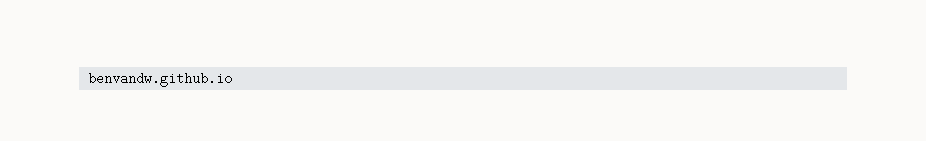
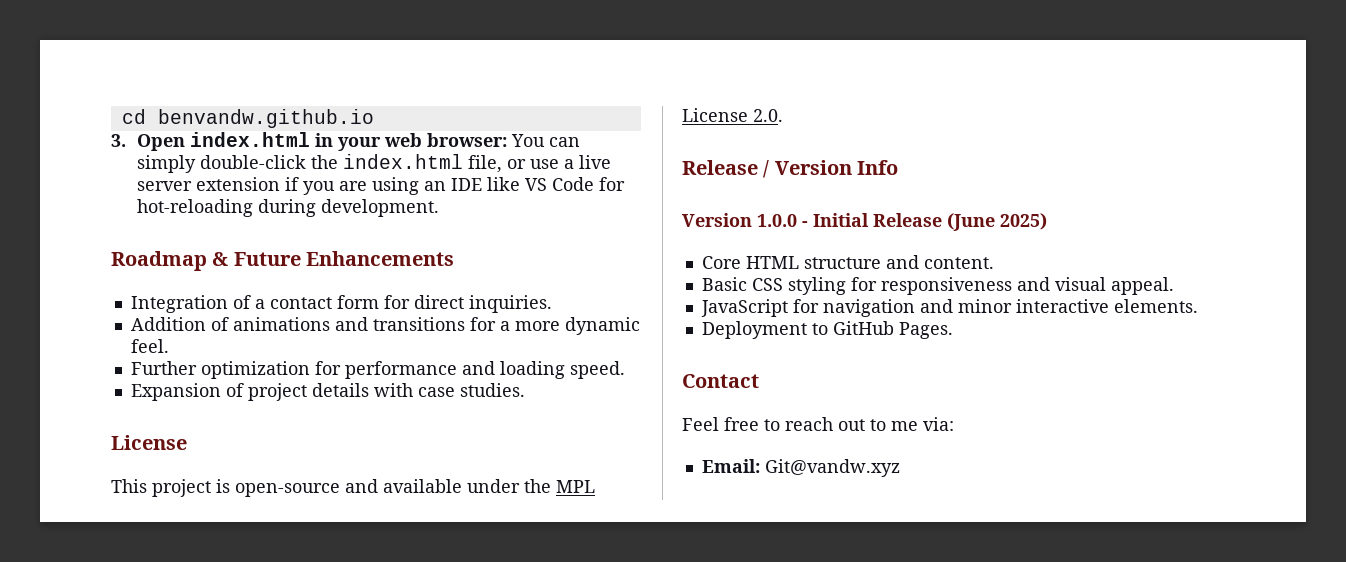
- benvandw.github.io
+ cd benvandw.github.io
+ 3. Open index.html in your web browser: You can simply double-click the index.html file, or use a live server extension if you are using an IDE like VS Code for hot-reloading during development.
+ Roadmap & Future Enhancements
+ Integration of a contact form for direct inquiries.
+ Addition of animations and transitions for a more dynamic feel.
+ Further optimization for performance and loading speed.
+ Expansion of project details with case studies.
+ License
+ This project is open-source and available under the MPL License 2.0.
+ Release / Version Info
+ Version 1.0.0 - Initial Release (June 2025)
+ Core HTML structure and content.
+ Basic CSS styling for responsiveness and visual appeal.
+ JavaScript for navigation and minor interactive elements.
+ Deployment to GitHub Pages.
+ Contact
+ Feel free to reach out to me via:
+ Email: Git@vandw.xyz

